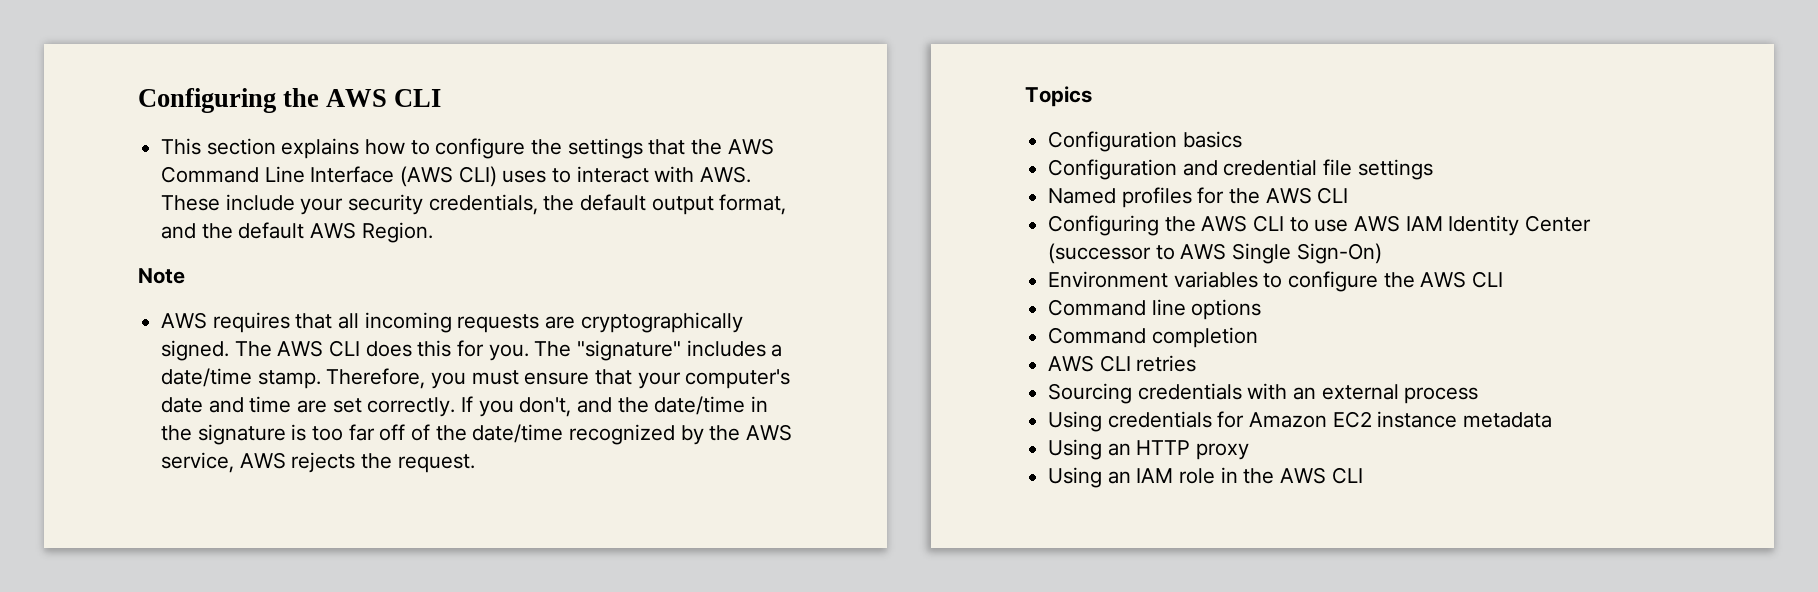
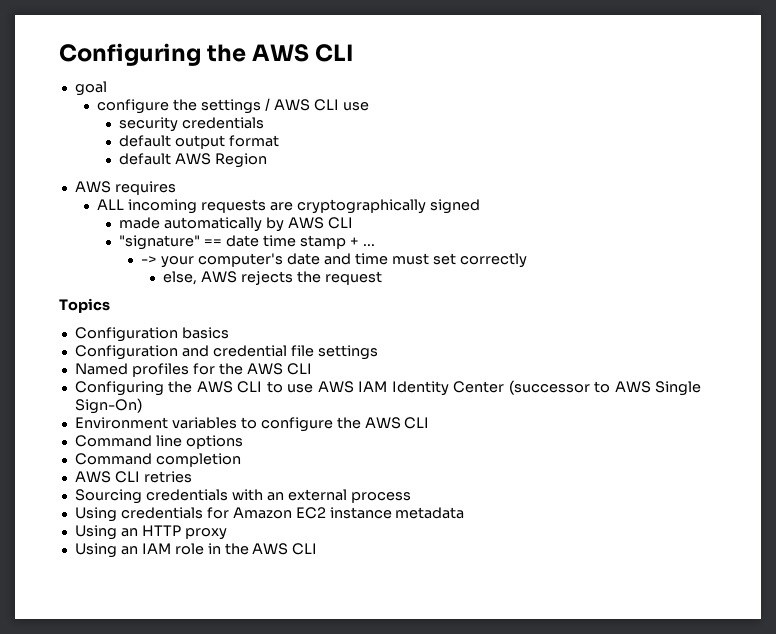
- This section explains how to configure the settings that the AWS Command Line Interface (AWS CLI) uses to interact with AWS. These include your security credentials, the default output format, and the default AWS Region.
- Note
+ goal
+ configure the settings / AWS CLI use
+ security credentials
+ default output format
+ default AWS Region
- AWS requires that all incoming requests are cryptographically signed. The AWS CLI does this for you. The "signature" includes a date/time stamp. Therefore, you must ensure that your computer's date and time are set correctly. If you don't, and the date/time in the signature is too far off of the date/time recognized by the AWS service, AWS rejects the request.
+ AWS requires
+ ALL incoming requests are cryptographically signed
+ made automatically by AWS CLI
+ "signature" == date time stamp + ...
+ -> your computer's date and time must set correctly
+ else, AWS rejects the request

